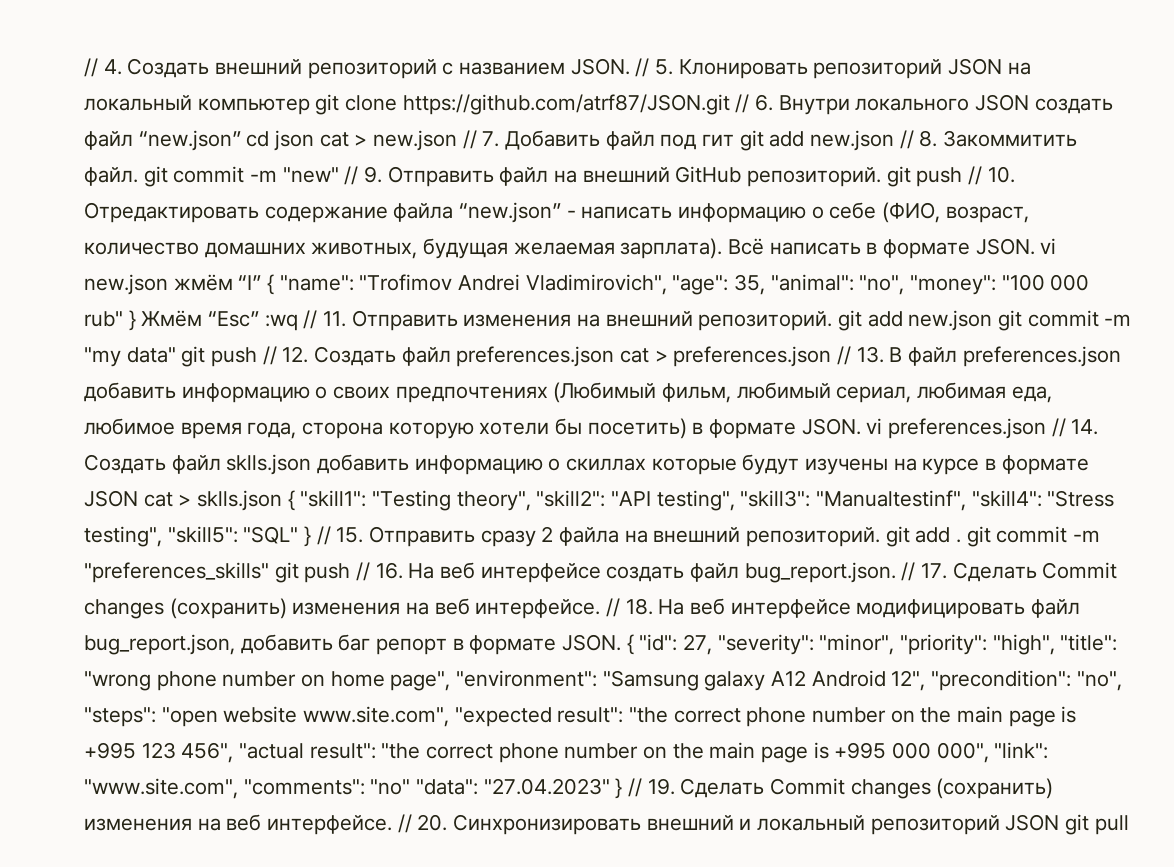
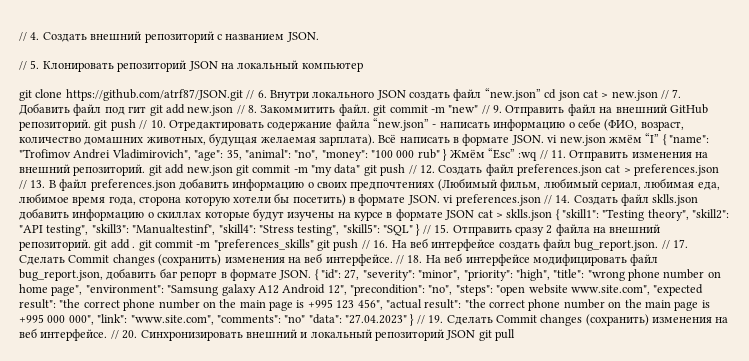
- // 4. Создать внешний репозиторий c названием JSON. // 5. Клонировать репозиторий JSON на локальный компьютер git clone https://github.com/atrf87/JSON.git // 6. Внутри локального JSON создать файл “new.json” cd json cat > new.json // 7. Добавить файл под гит git add new.json // 8. Закоммитить файл. git commit -m "new" // 9. Отправить файл на внешний GitHub репозиторий. git push // 10. Отредактировать содержание файла “new.json” - написать информацию о себе (ФИО, возраст, количество домашних животных, будущая желаемая зарплата).
+ // 4. Создать внешний репозиторий c названием JSON.
+ // 5. Клонировать репозиторий JSON на локальный компьютер
+ git clone https://github.com/atrf87/JSON.git // 6. Внутри локального JSON создать файл “new.json” cd json cat > new.json // 7. Добавить файл под гит git add new.json // 8. Закоммитить файл. git commit -m "new" // 9. Отправить файл на внешний GitHub репозиторий. git push // 10. Отредактировать содержание файла “new.json” - написать информацию о себе (ФИО, возраст, количество домашних животных, будущая желаемая зарплата).

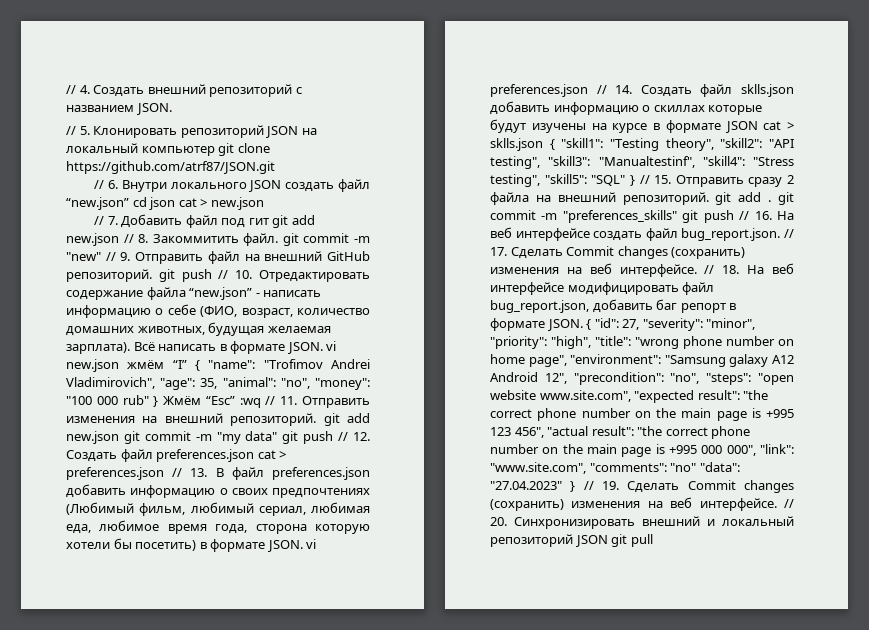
- // 5. Клонировать репозиторий JSON на локальный компьютер
- git clone https://github.com/atrf87/JSON.git // 6. Внутри локального JSON создать файл “new.json” cd json cat > new.json // 7. Добавить файл под гит git add new.json // 8. Закоммитить файл. git commit -m "new" // 9. Отправить файл на внешний GitHub репозиторий. git push // 10. Отредактировать содержание файла “new.json” - написать информацию о себе (ФИО, возраст, количество домашних животных, будущая желаемая зарплата).
+ // 5. Клонировать репозиторий JSON на локальный компьютер git clone https://github.com/atrf87/JSON.git
+ // 6. Внутри локального JSON создать файл “new.json” cd json cat > new.json
+ // 7. Добавить файл под гит git add new.json // 8. Закоммитить файл. git commit -m "new" // 9. Отправить файл на внешний GitHub репозиторий. git push // 10. Отредактировать содержание файла “new.json” - написать информацию о себе (ФИО, возраст, количество домашних животных, будущая желаемая зарплата).

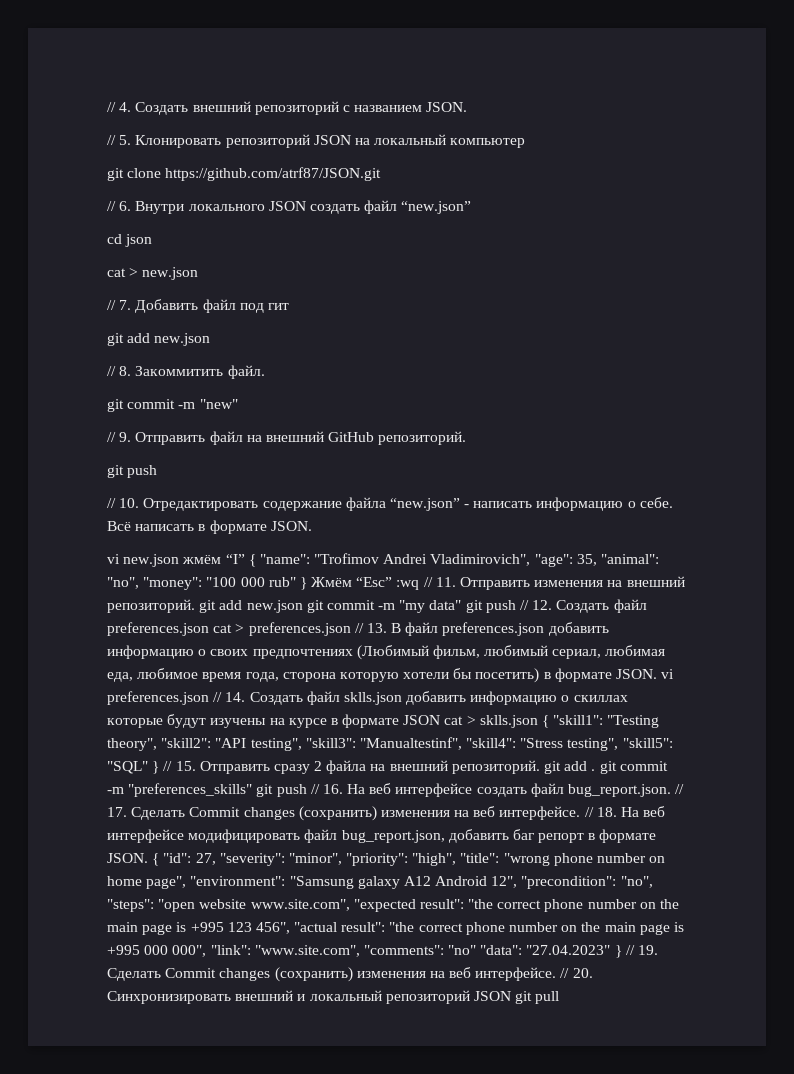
- // 5. Клонировать репозиторий JSON на локальный компьютер git clone https://github.com/atrf87/JSON.git
+ // 5. Клонировать репозиторий JSON на локальный компьютер
+ git clone https://github.com/atrf87/JSON.git
- // 6. Внутри локального JSON создать файл “new.json” cd json cat > new.json
+ // 6. Внутри локального JSON создать файл “new.json”
+ cd json
+ cat > new.json
- // 7. Добавить файл под гит git add new.json // 8. Закоммитить файл. git commit -m "new" // 9. Отправить файл на внешний GitHub репозиторий. git push // 10. Отредактировать содержание файла “new.json” - написать информацию о себе (ФИО, возраст, количество домашних животных, будущая желаемая зарплата).
+ // 7. Добавить файл под гит
+ git add new.json
+ // 8. Закоммитить файл.
+ git commit -m "new"
+ // 9. Отправить файл на внешний GitHub репозиторий.
+ git push
+ // 10. Отредактировать содержание файла “new.json” - написать информацию о себе.
- Всё написать в формате JSON. vi new.json жмём “I” { "name":
+ Всё написать в формате JSON.
+ vi new.json жмём “I” { "name":

